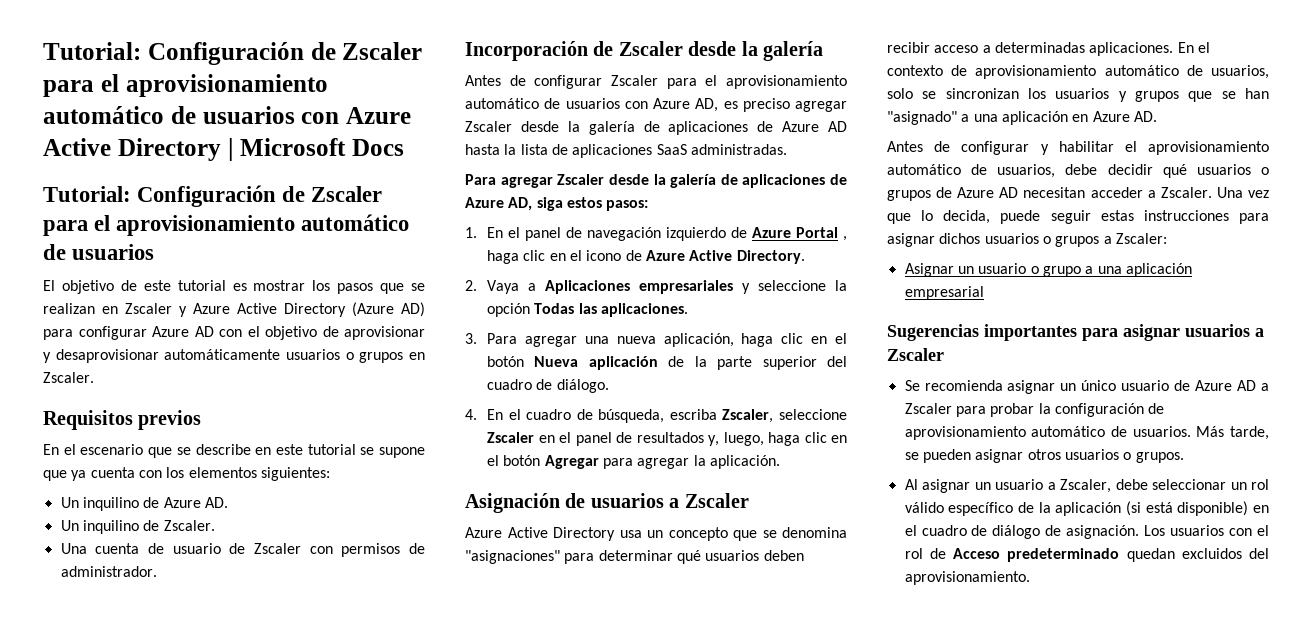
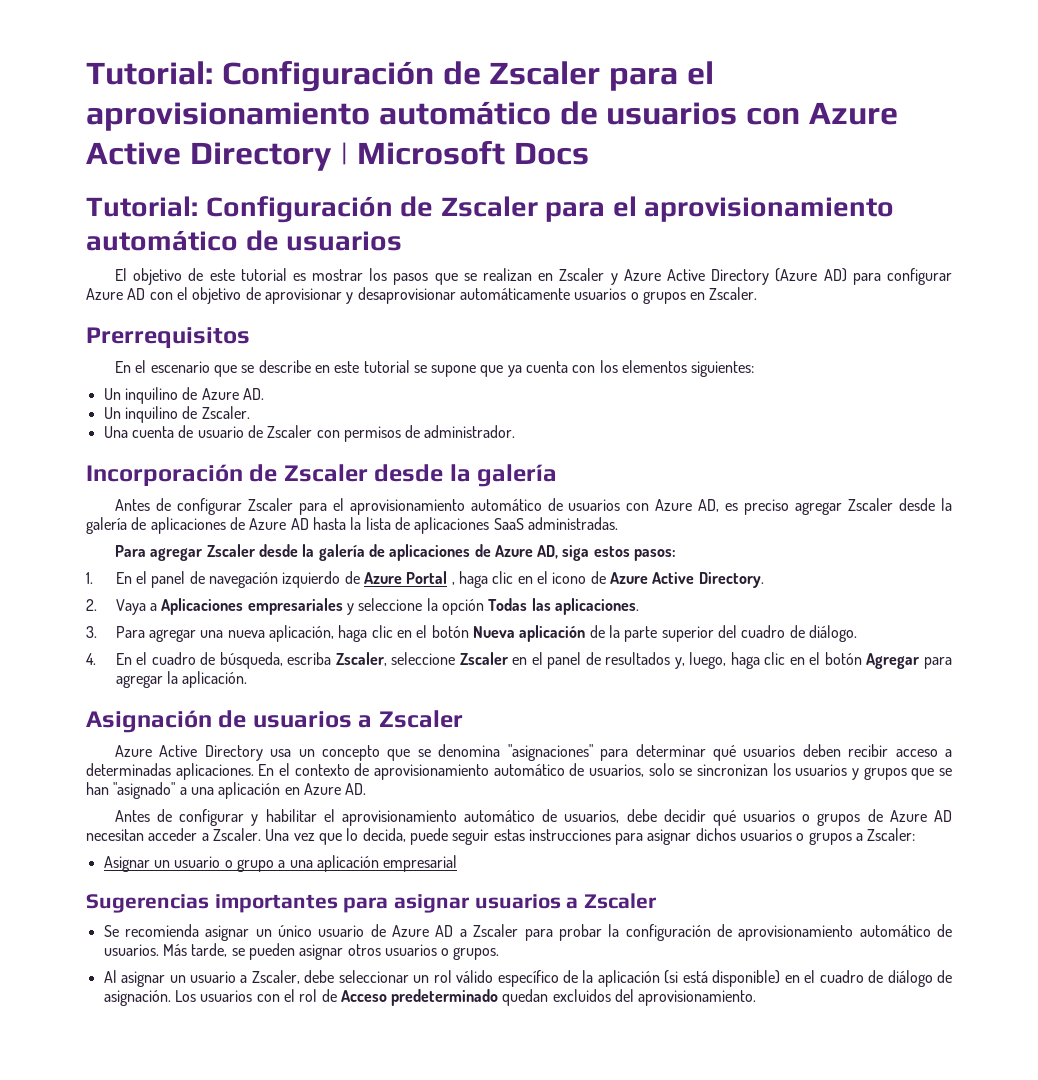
- Requisitos previos
+ Prerrequisitos

